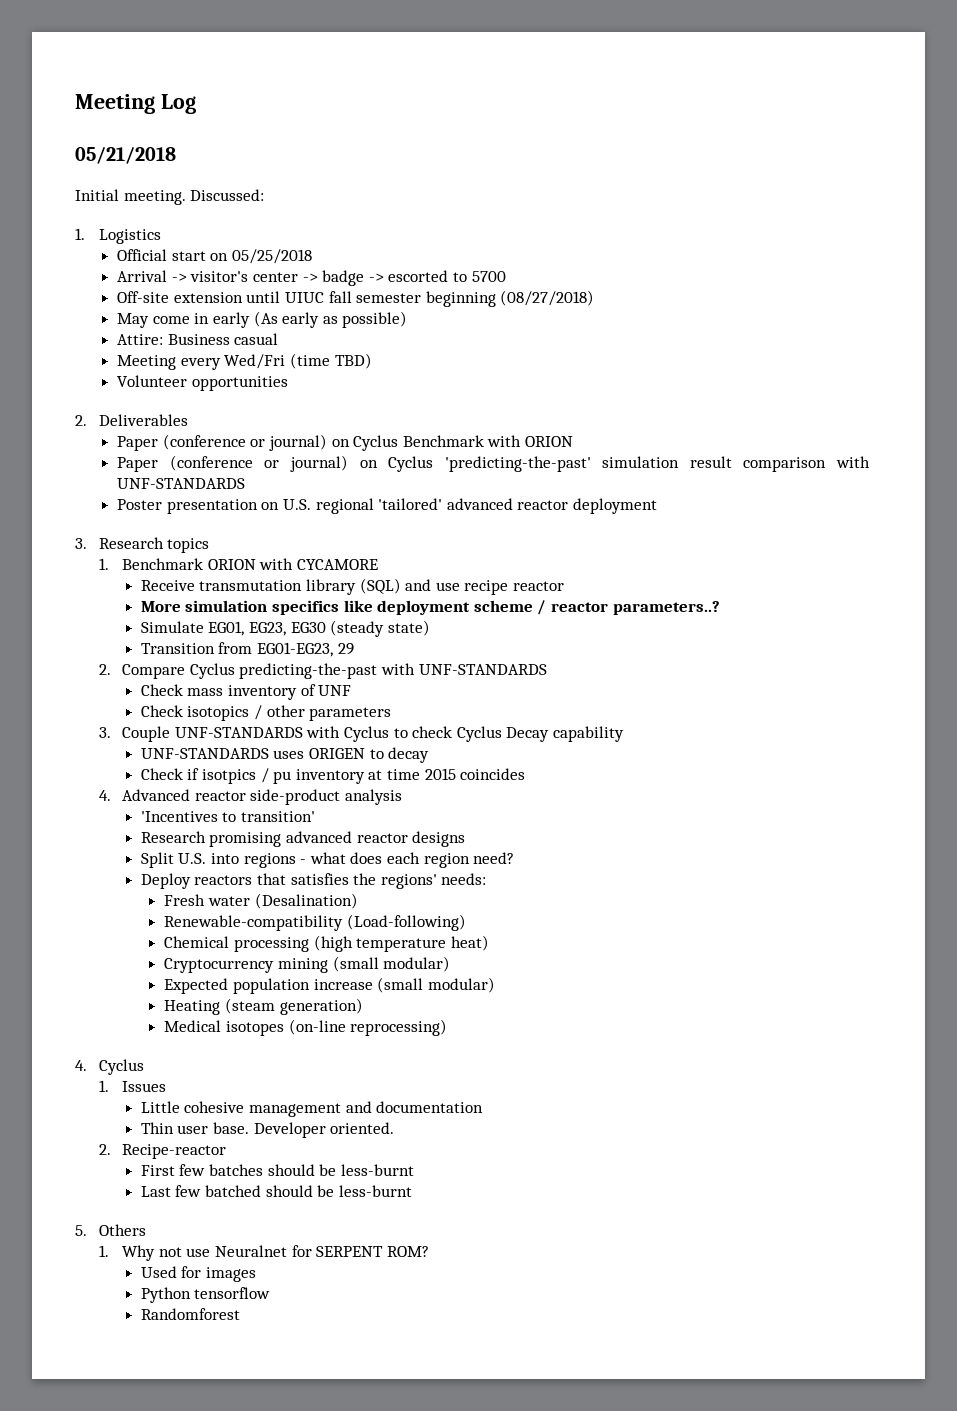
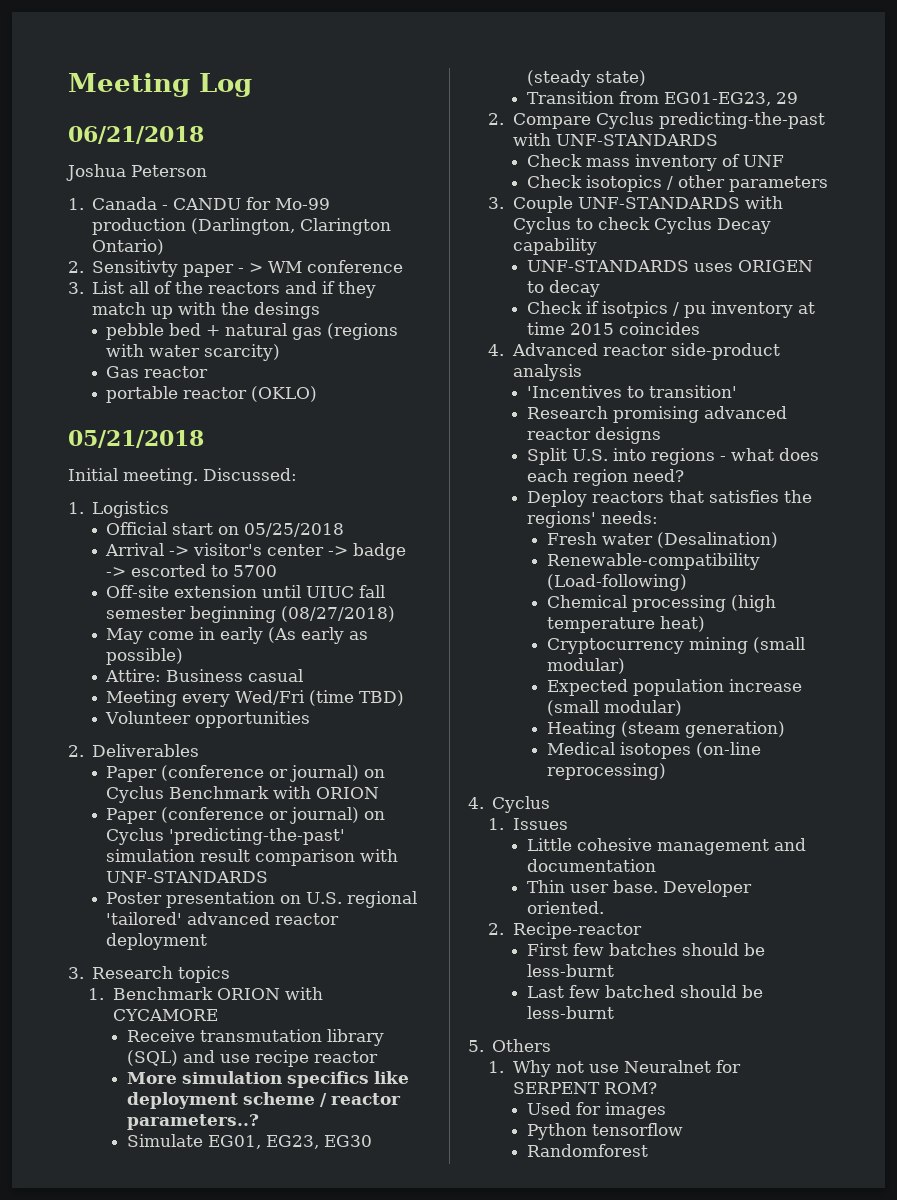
+ 06/21/2018
+ Joshua Peterson
+ 1. Canada - CANDU for Mo-99 production (Darlington, Clarington Ontario)
+ 2. Sensitivty paper - > WM conference
+ 3. List all of the reactors and if they match up with the desings
+ pebble bed + natural gas (regions with water scarcity)
+ Gas reactor
+ portable reactor (OKLO)

